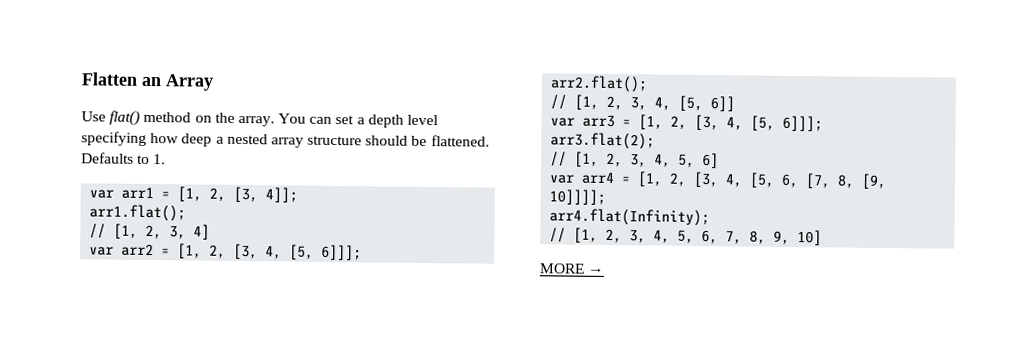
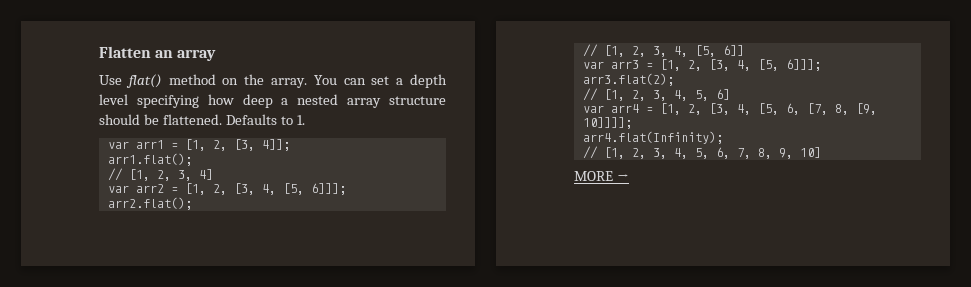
- Flatten an Array
+ Flatten an array

